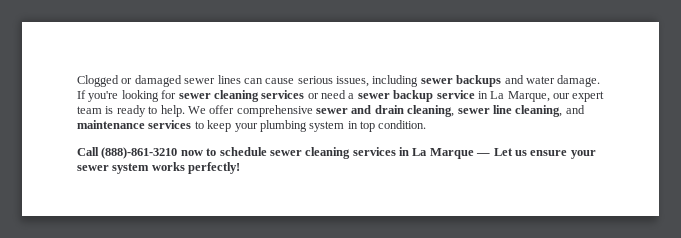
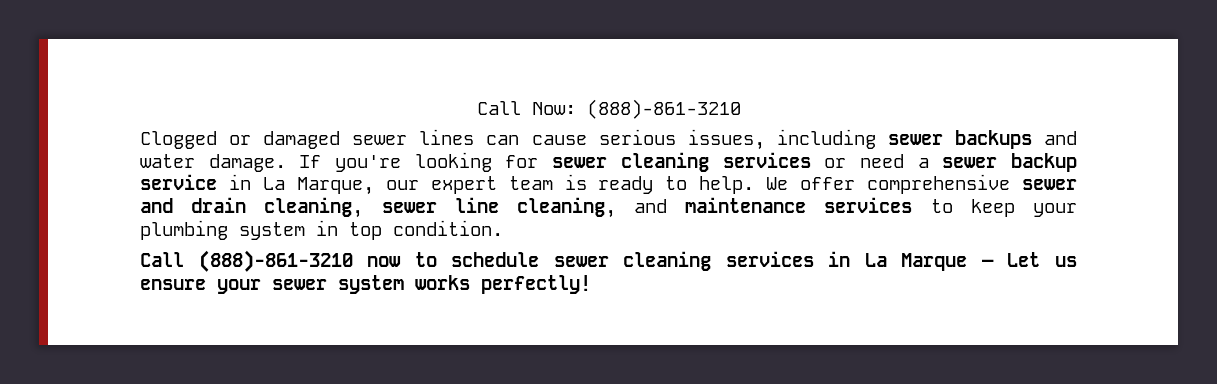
+ Call Now: (888)-861-3210

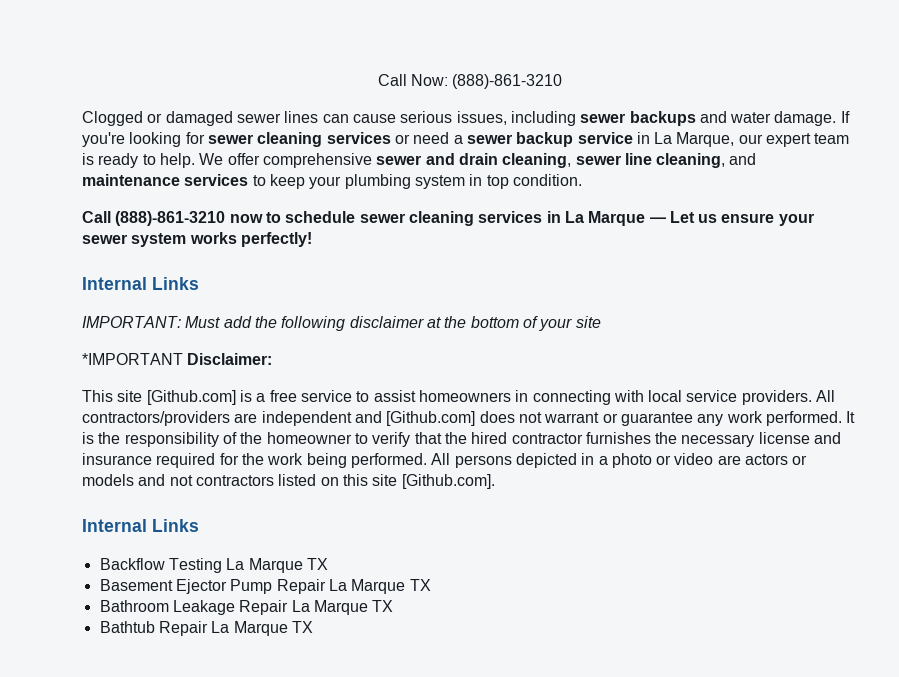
  Call (888)-861-3210 now to schedule sewer cleaning services in La Marque — Let us ensure your sewer system works perfectly!
+ Internal Links
+ IMPORTANT: Must add the following disclaimer at the bottom of your site
+ *IMPORTANT Disclaimer:
+ This site [Github.com] is a free service to assist homeowners in connecting with local service providers. All contractors/providers are independent and [Github.com] does not warrant or guarantee any work performed. It is the responsibility of the homeowner to verify that the hired contractor furnishes the necessary license and insurance required for the work being performed. All persons depicted in a photo or video are actors or models and not contractors listed on this site [Github.com].
+ Internal Links
+ Backflow Testing La Marque TX
+ Basement Ejector Pump Repair La Marque TX
+ Bathroom Leakage Repair La Marque TX
+ Bathtub Repair La Marque TX

